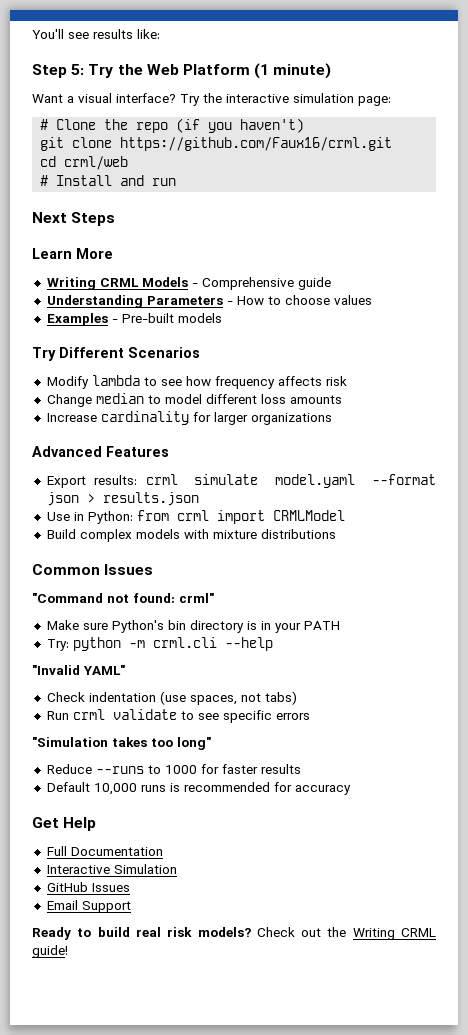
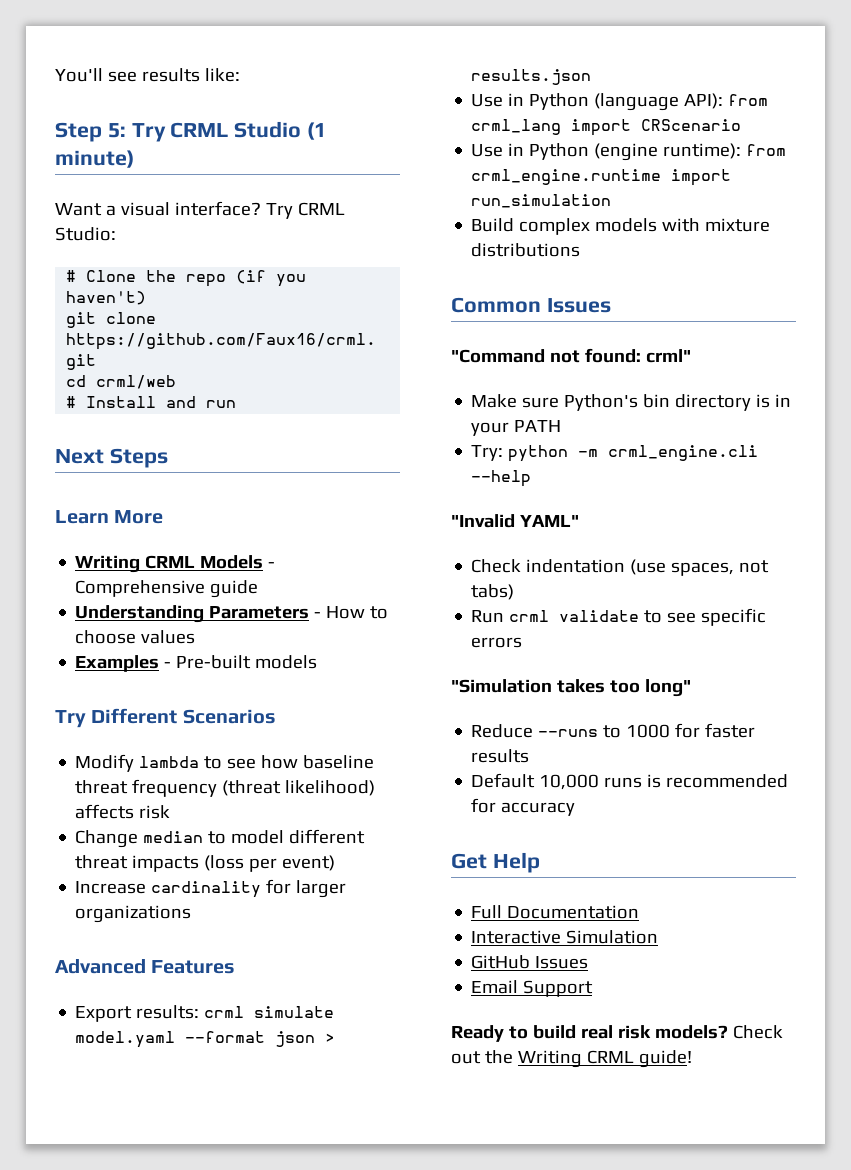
- Step 5: Try the Web Platform (1 minute)
+ Step 5: Try CRML Studio (1 minute)
- Try the interactive simulation page:
+ Try CRML Studio:
- Modify lambda to see how frequency affects risk
+ Modify lambda to see how baseline threat frequency (threat likelihood) affects risk
- Change median to model different loss amounts
+ Change median to model different threat impacts (loss per event)
- Use in Python: from crml import CRMLModel
+ Use in Python (language API): from crml_lang import CRScenario
+ Use in Python (engine runtime): from crml_engine.runtime import run_simulation
- Try: python -m crml.cli --help
+ Try: python -m crml_engine.cli --help

